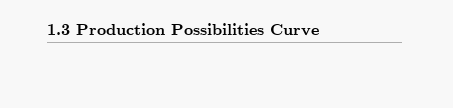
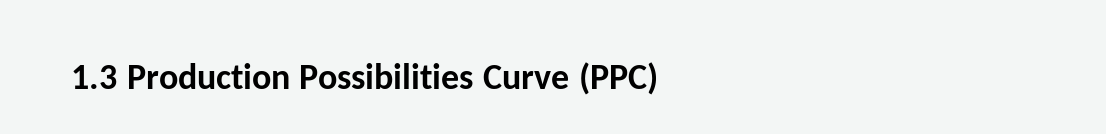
- 1.3 Production Possibilities Curve
+ 1.3 Production Possibilities Curve (PPC)

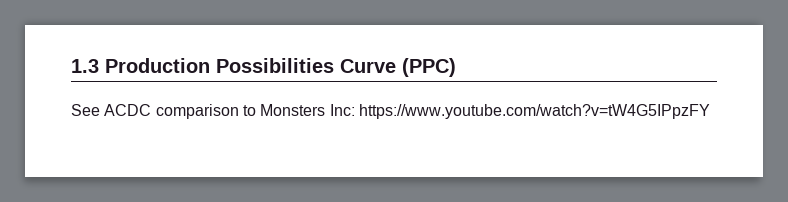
+ See ACDC comparison to Monsters Inc: https://www.youtube.com/watch?v=tW4G5IPpzFY

